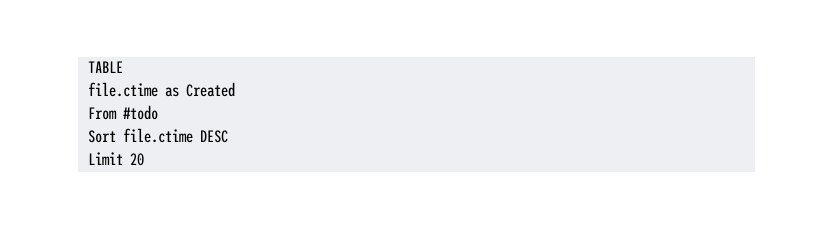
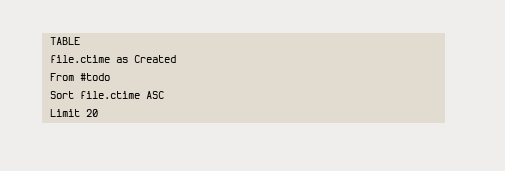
- Sort file.ctime DESC
+ Sort file.ctime ASC

